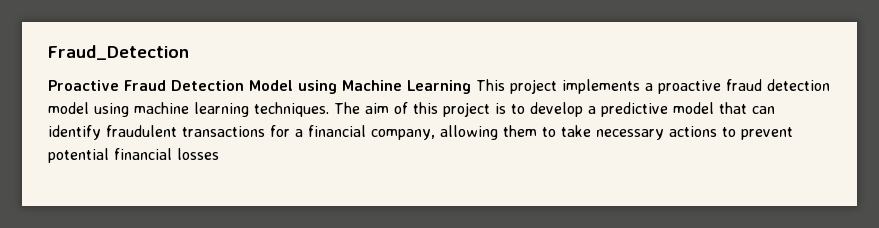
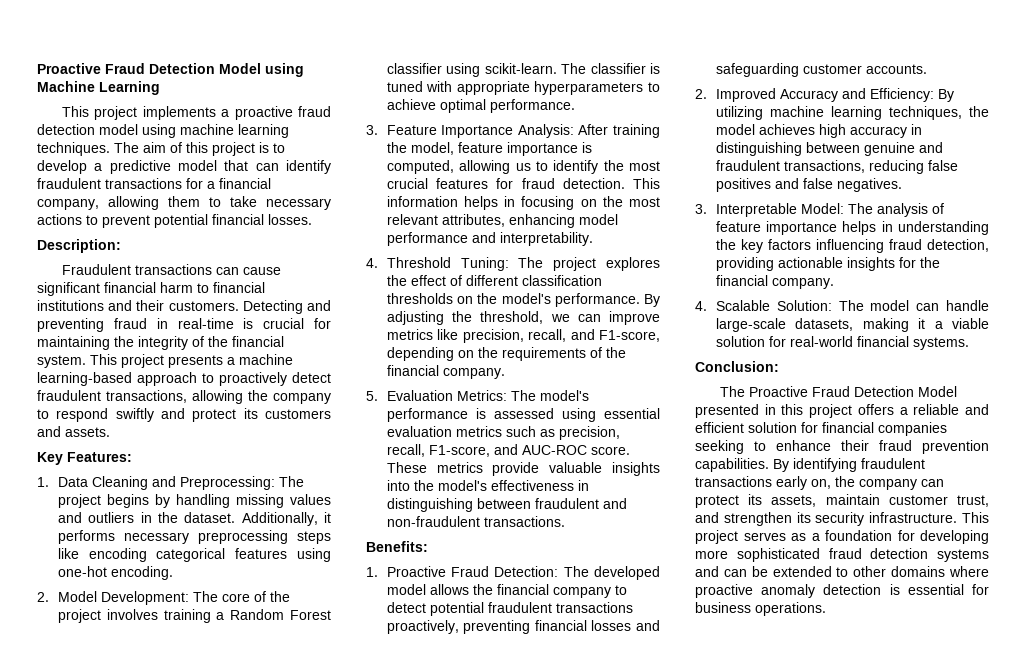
- Fraud_Detection
- Proactive Fraud Detection Model using Machine Learning This project implements a proactive fraud detection model using machine learning techniques.
+ Proactive Fraud Detection Model using Machine Learning
+ This project implements a proactive fraud detection model using machine learning techniques.
- The aim of this project is to develop a predictive model that can identify fraudulent transactions for a financial company, allowing them to take necessary actions to prevent potential financial losses
+ The aim of this project is to develop a predictive model that can identify fraudulent transactions for a financial company, allowing them to take necessary actions to prevent potential financial losses.
+ Description:
+ Fraudulent transactions can cause significant financial harm to financial institutions and their customers. Detecting and preventing fraud in real-time is crucial for maintaining the integrity of the financial system. This project presents a machine learning-based approach to proactively detect fraudulent transactions, allowing the company to respond swiftly and protect its customers and assets.
+ Key Features:
+ 1. Data Cleaning and Preprocessing: The project begins by handling missing values and outliers in the dataset. Additionally, it performs necessary preprocessing steps like encoding categorical features using one-hot encoding.
+ 2. Model Development: The core of the project involves training a Random Forest classifier using scikit-learn. The classifier is tuned with appropriate hyperparameters to achieve optimal performance.
+ 3. Feature Importance Analysis: After training the model, feature importance is computed, allowing us to identify the most crucial features for fraud detection. This information helps in focusing on the most relevant attributes, enhancing model performance and interpretability.
+ 4. Threshold Tuning: The project explores the effect of different classification thresholds on the model's performance. By adjusting the threshold, we can improve metrics like precision, recall, and F1-score, depending on the requirements of the financial company.
+ 5. Evaluation Metrics: The model's performance is assessed using essential evaluation metrics such as precision, recall, F1-score, and AUC-ROC score. These metrics provide valuable insights into the model's effectiveness in distinguishing between fraudulent and non-fraudulent transactions.
+ Benefits:
+ 1. Proactive Fraud Detection: The developed model allows the financial company to detect potential fraudulent transactions proactively, preventing financial losses and safeguarding customer accounts.
+ 2. Improved Accuracy and Efficiency: By utilizing machine learning techniques, the model achieves high accuracy in distinguishing between genuine and fraudulent transactions, reducing false positives and false negatives.
+ 3. Interpretable Model: The analysis of feature importance helps in understanding the key factors influencing fraud detection, providing actionable insights for the financial company.
+ 4. Scalable Solution: The model can handle large-scale datasets, making it a viable solution for real-world financial systems.
+ Conclusion:
+ The Proactive Fraud Detection Model presented in this project offers a reliable and efficient solution for financial companies seeking to enhance their fraud prevention capabilities. By identifying fraudulent transactions early on, the company can protect its assets, maintain customer trust, and strengthen its security infrastructure. This project serves as a foundation for developing more sophisticated fraud detection systems and can be extended to other domains where proactive anomaly detection is essential for business operations.

